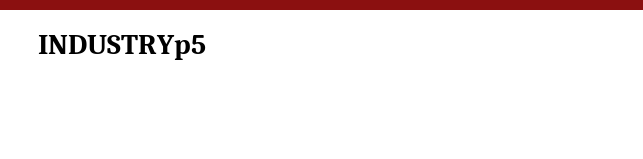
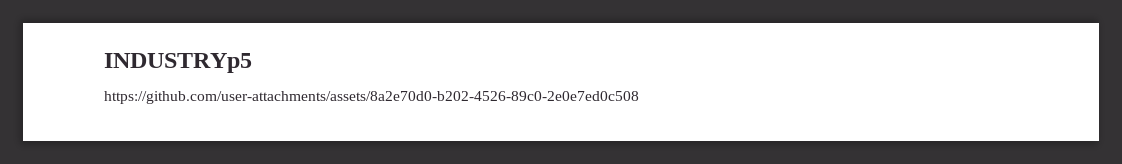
+ https://github.com/user-attachments/assets/8a2e70d0-b202-4526-89c0-2e0e7ed0c508

